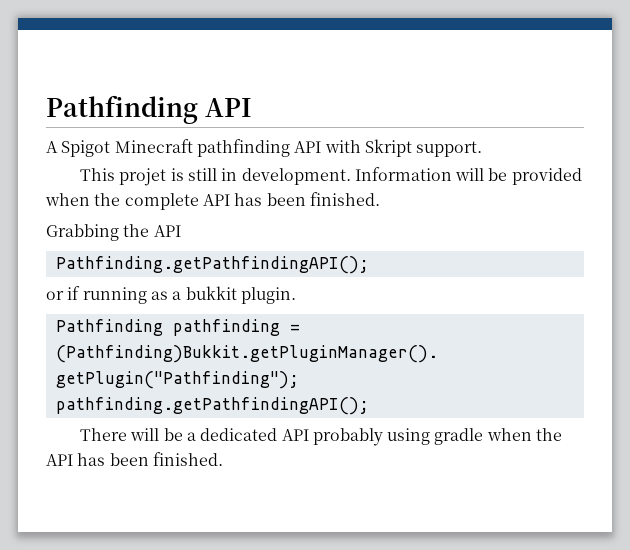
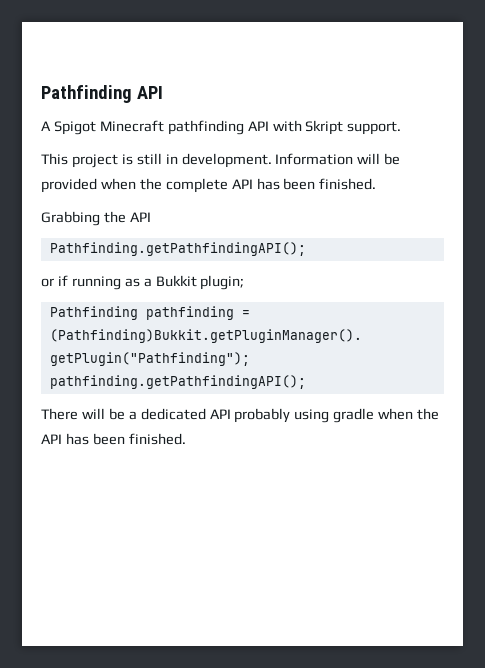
- This projet is still in development.
+ This project is still in development.
- or if running as a bukkit plugin.
+ or if running as a Bukkit plugin;

